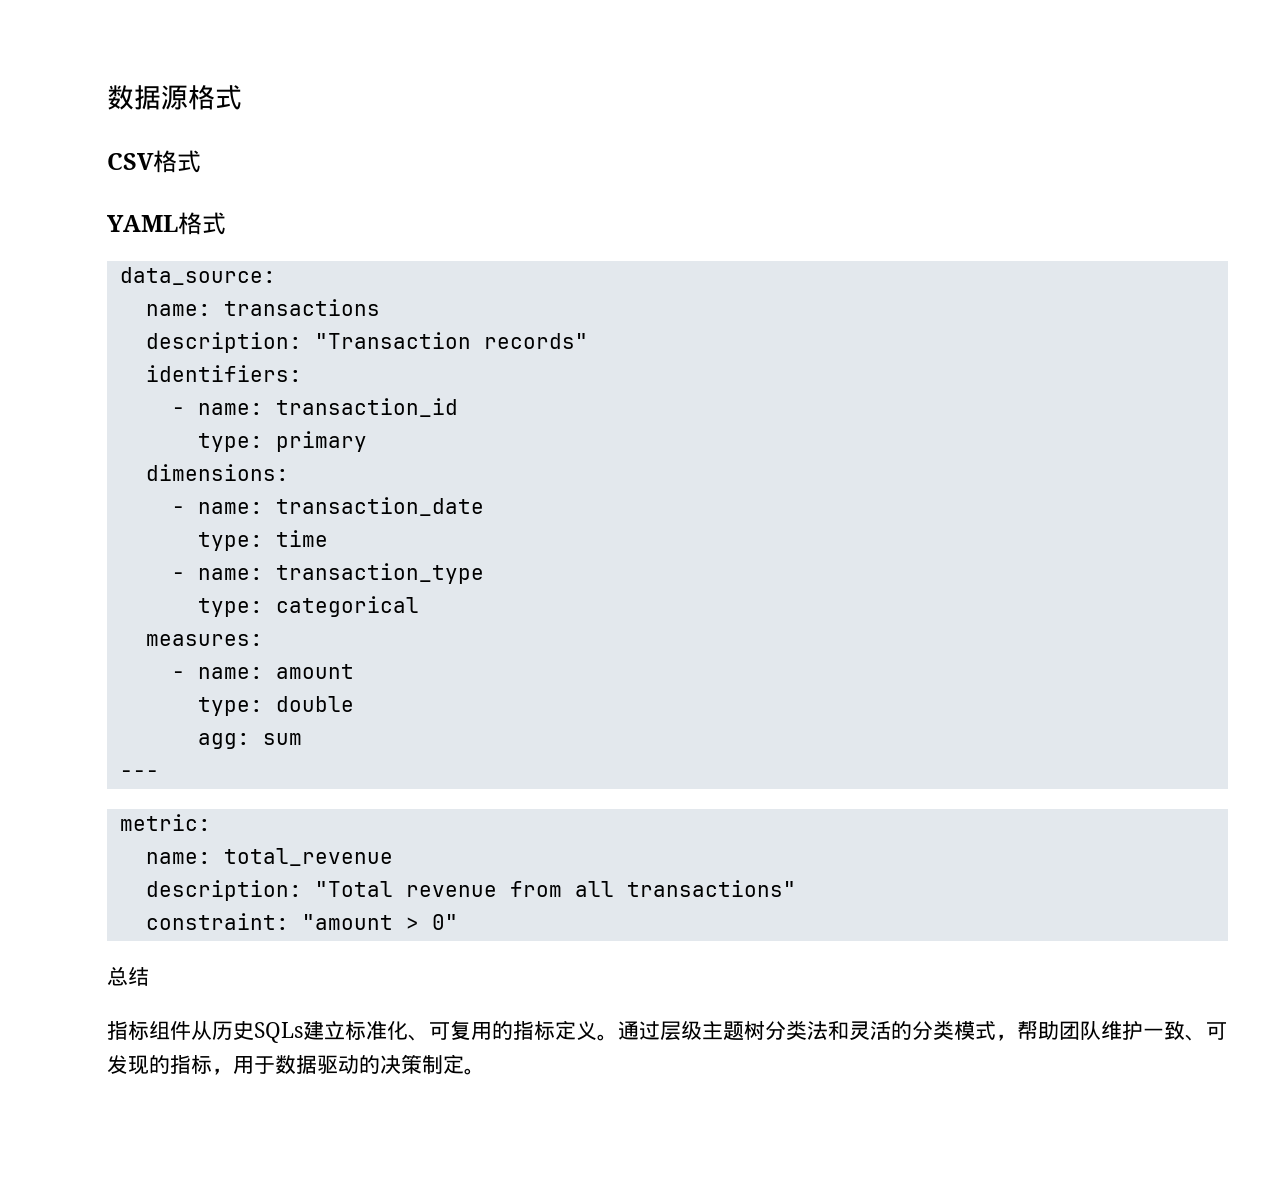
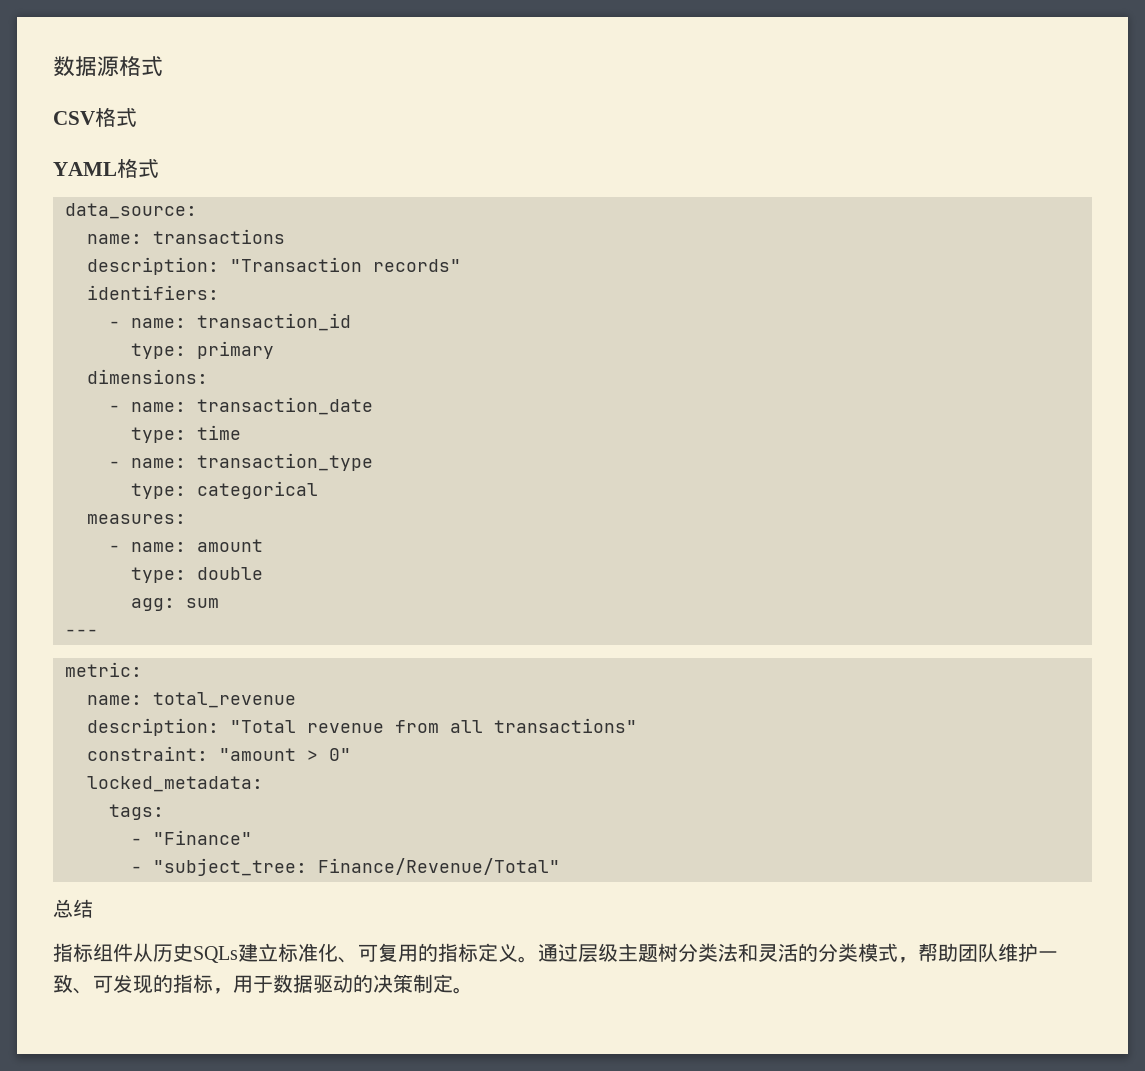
+ locked_metadata:
+ tags:
+ - "Finance"
+ - "subject_tree: Finance/Revenue/Total"

